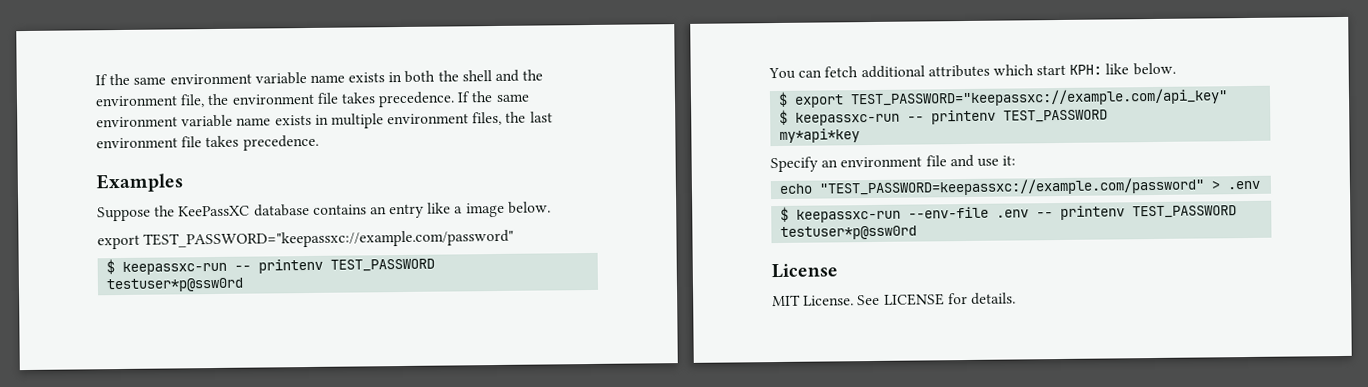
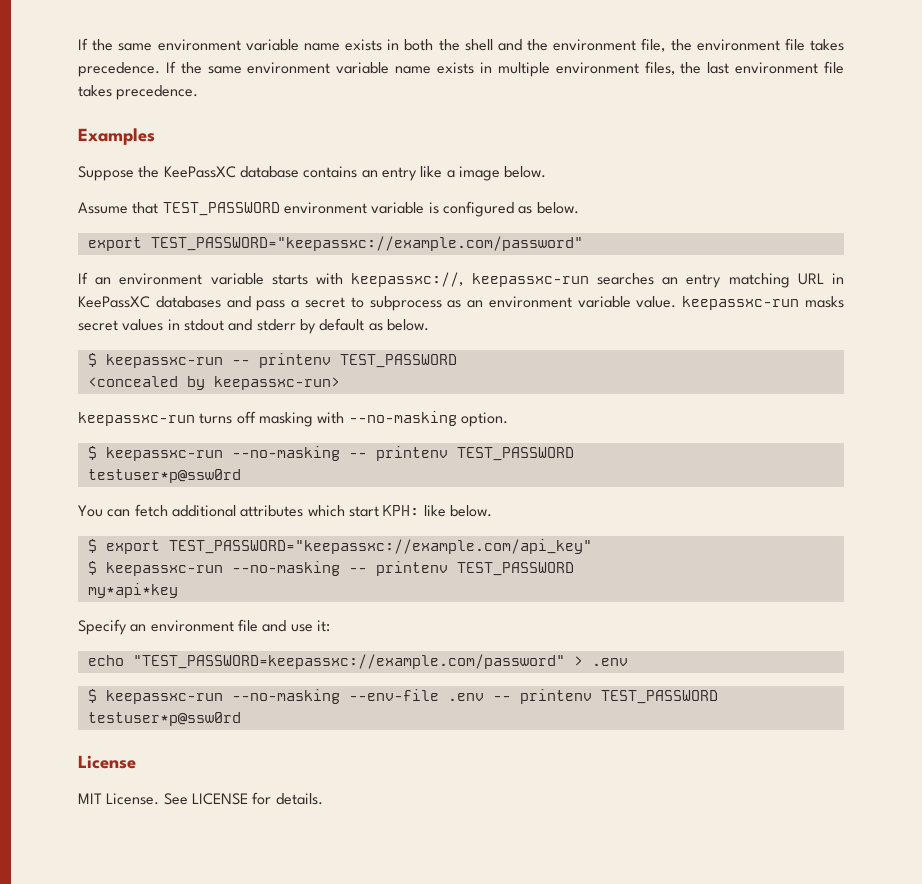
+ Assume that TEST_PASSWORD environment variable is configured as below.
  export TEST_PASSWORD="keepassxc://example.com/password"
+ If an environment variable starts with keepassxc://, keepassxc-run searches an entry matching URL in KeePassXC databases and pass a secret to subprocess as an environment variable value. keepassxc-run masks secret values in stdout and stderr by default as below.
  $ keepassxc-run -- printenv TEST_PASSWORD
+ <concealed by keepassxc-run>
+ keepassxc-run turns off masking with --no-masking option.
+ $ keepassxc-run --no-masking -- printenv TEST_PASSWORD
  $ export TEST_PASSWORD="keepassxc://example.com/api_key"
- $ keepassxc-run -- printenv TEST_PASSWORD
+ $ keepassxc-run --no-masking -- printenv TEST_PASSWORD
- $ keepassxc-run --env-file .env -- printenv TEST_PASSWORD
+ $ keepassxc-run --no-masking --env-file .env -- printenv TEST_PASSWORD

